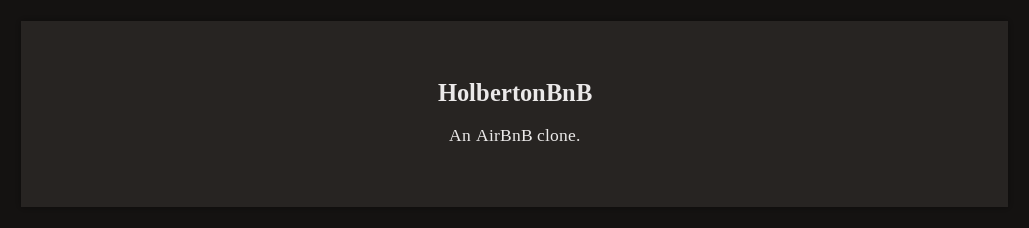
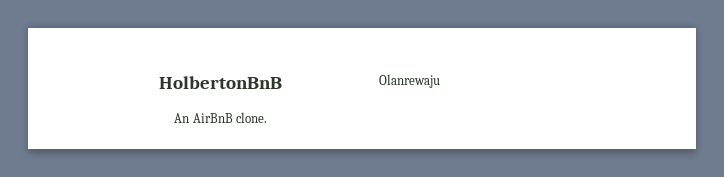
+ Olanrewaju

